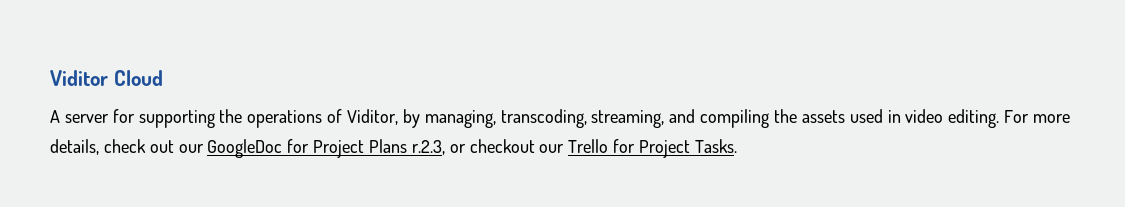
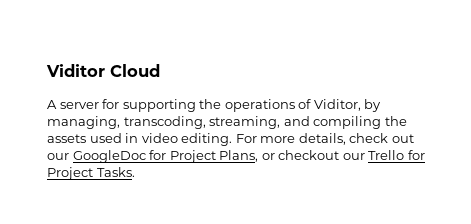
- For more details, check out our GoogleDoc for Project Plans r.2.3, or checkout our Trello for Project Tasks.
+ For more details, check out our GoogleDoc for Project Plans, or checkout our Trello for Project Tasks.

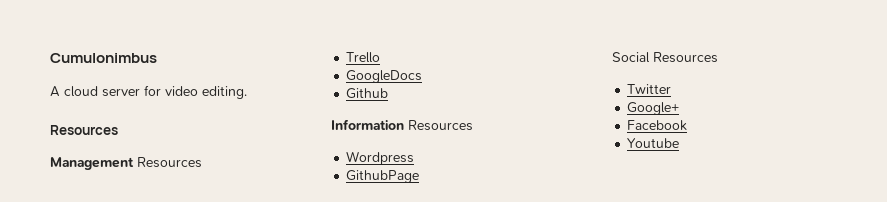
- Viditor Cloud
+ Cumulonimbus
- A server for supporting the operations of Viditor, by managing, transcoding, streaming, and compiling the assets used in video editing. For more details, check out our GoogleDoc for Project Plans, or checkout our Trello for Project Tasks.
+ A cloud server for video editing.
+ Resources
+ Management Resources
+ Trello
+ GoogleDocs
+ Github
+ Information Resources
+ Wordpress
+ GithubPage
+ Social Resources
+ Twitter
+ Google+
+ Facebook
+ Youtube

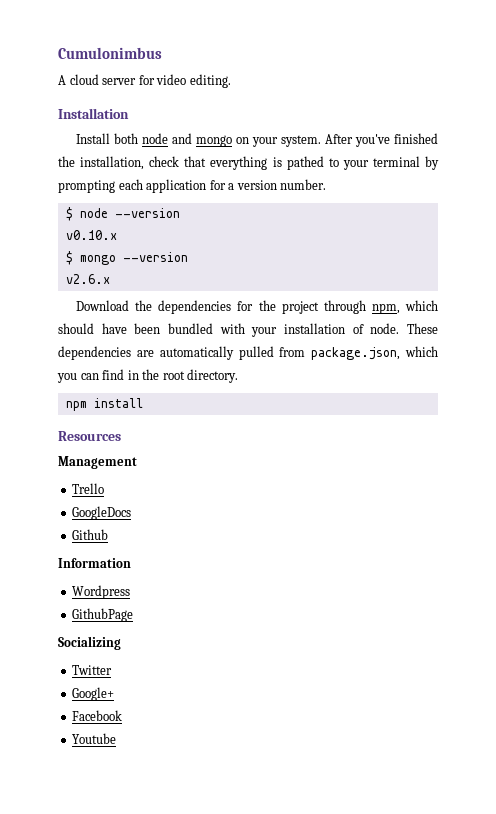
+ Installation
+ Install both node and mongo on your system. After you've finished the installation, check that everything is pathed to your terminal by prompting each application for a version number.
+ $ node --version
+ v0.10.x
+ $ mongo --version
+ v2.6.x
+ Download the dependencies for the project through npm, which should have been bundled with your installation of node. These dependencies are automatically pulled from package.json, which you can find in the root directory.
+ npm install
- Management Resources
+ Management
- Information Resources
+ Information
- Social Resources
+ Socializing

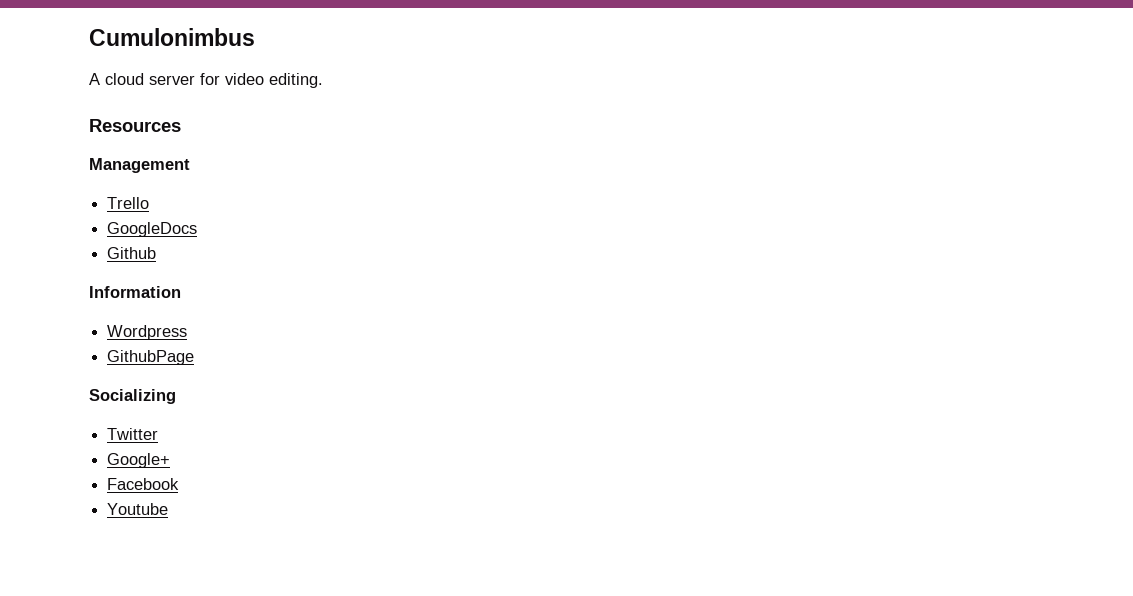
- Installation
- Install both node and mongo on your system. After you've finished the installation, check that everything is pathed to your terminal by prompting each application for a version number.
- $ node --version
- v0.10.x
- $ mongo --version
- v2.6.x
- Download the dependencies for the project through npm, which should have been bundled with your installation of node. These dependencies are automatically pulled from package.json, which you can find in the root directory.
- npm install

